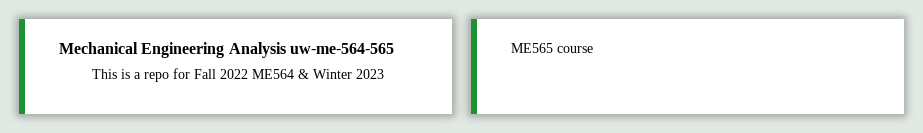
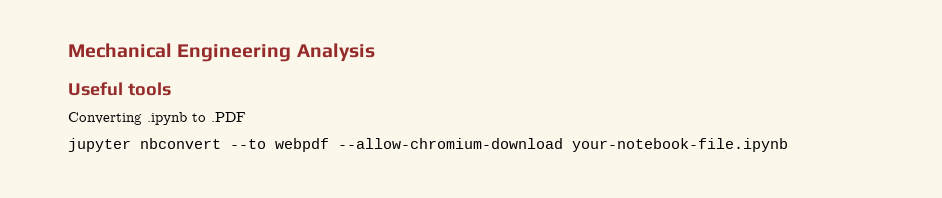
- Mechanical Engineering Analysis uw-me-564-565
- This is a repo for Fall 2022 ME564 & Winter 2023 ME565 course
+ Mechanical Engineering Analysis
+ Useful tools
+ Converting .ipynb to .PDF
+ jupyter nbconvert --to webpdf --allow-chromium-download your-notebook-file.ipynb

